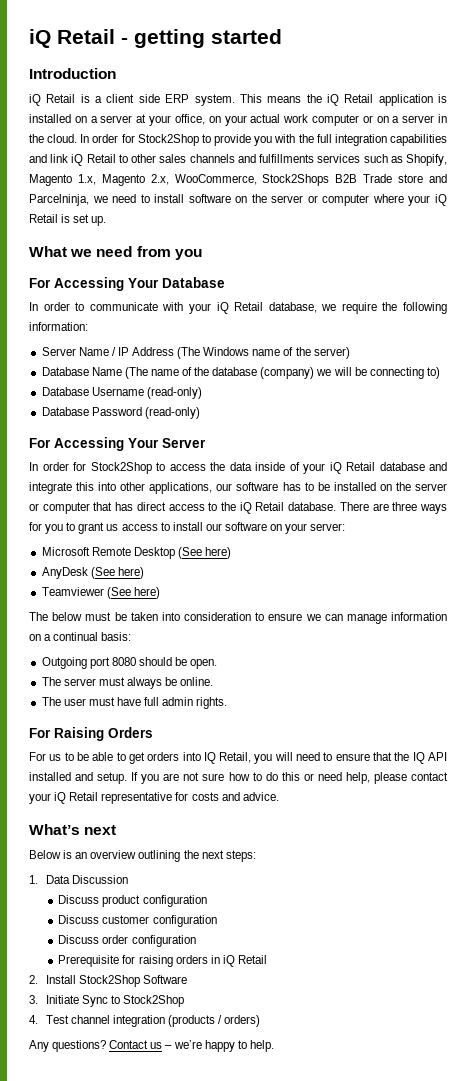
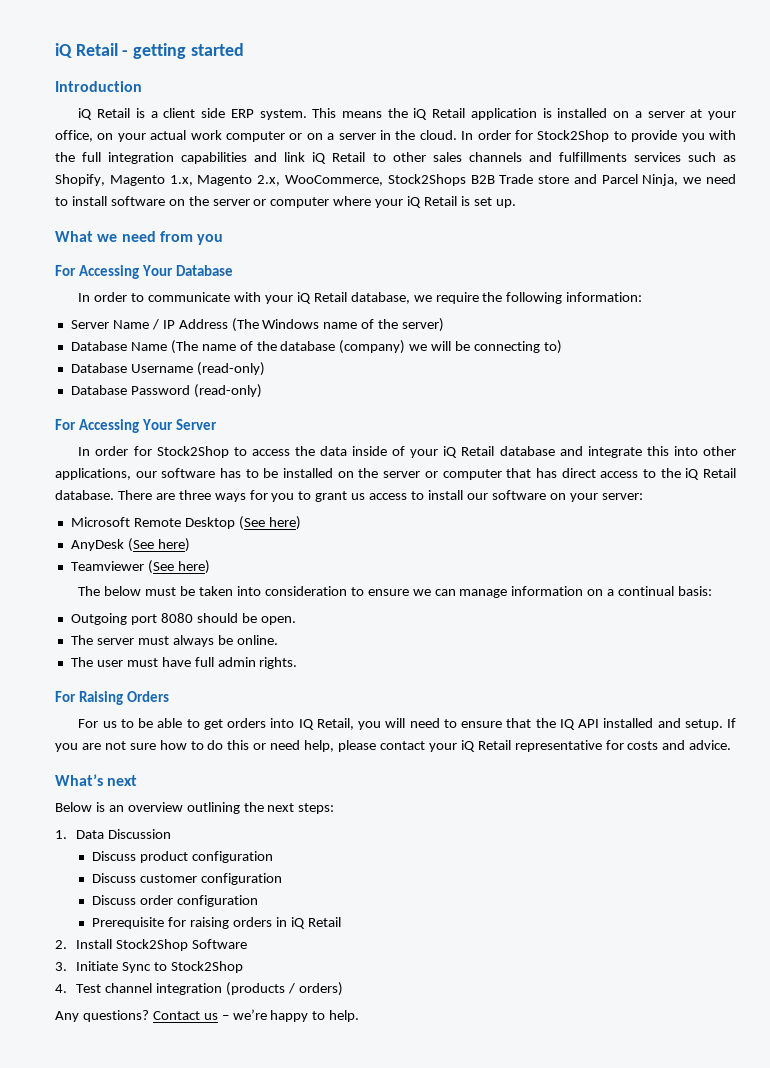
- In order for Stock2Shop to provide you with the full integration capabilities and link iQ Retail to other sales channels and fulfillments services such as Shopify, Magento 1.x, Magento 2.x, WooCommerce, Stock2Shops B2B Trade store and Parcelninja, we need to install software on the server or computer where your iQ Retail is set up.
+ In order for Stock2Shop to provide you with the full integration capabilities and link iQ Retail to other sales channels and fulfillments services such as Shopify, Magento 1.x, Magento 2.x, WooCommerce, Stock2Shops B2B Trade store and Parcel Ninja, we need to install software on the server or computer where your iQ Retail is set up.

